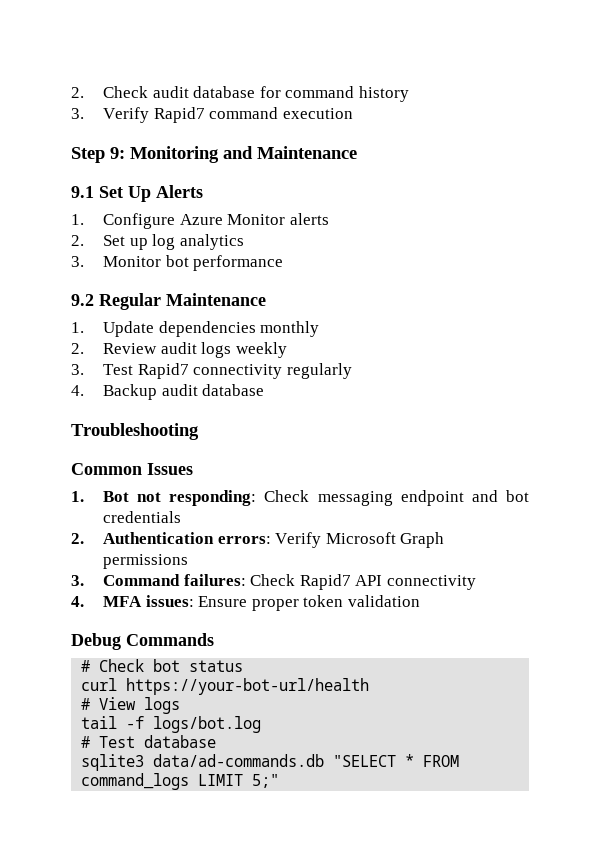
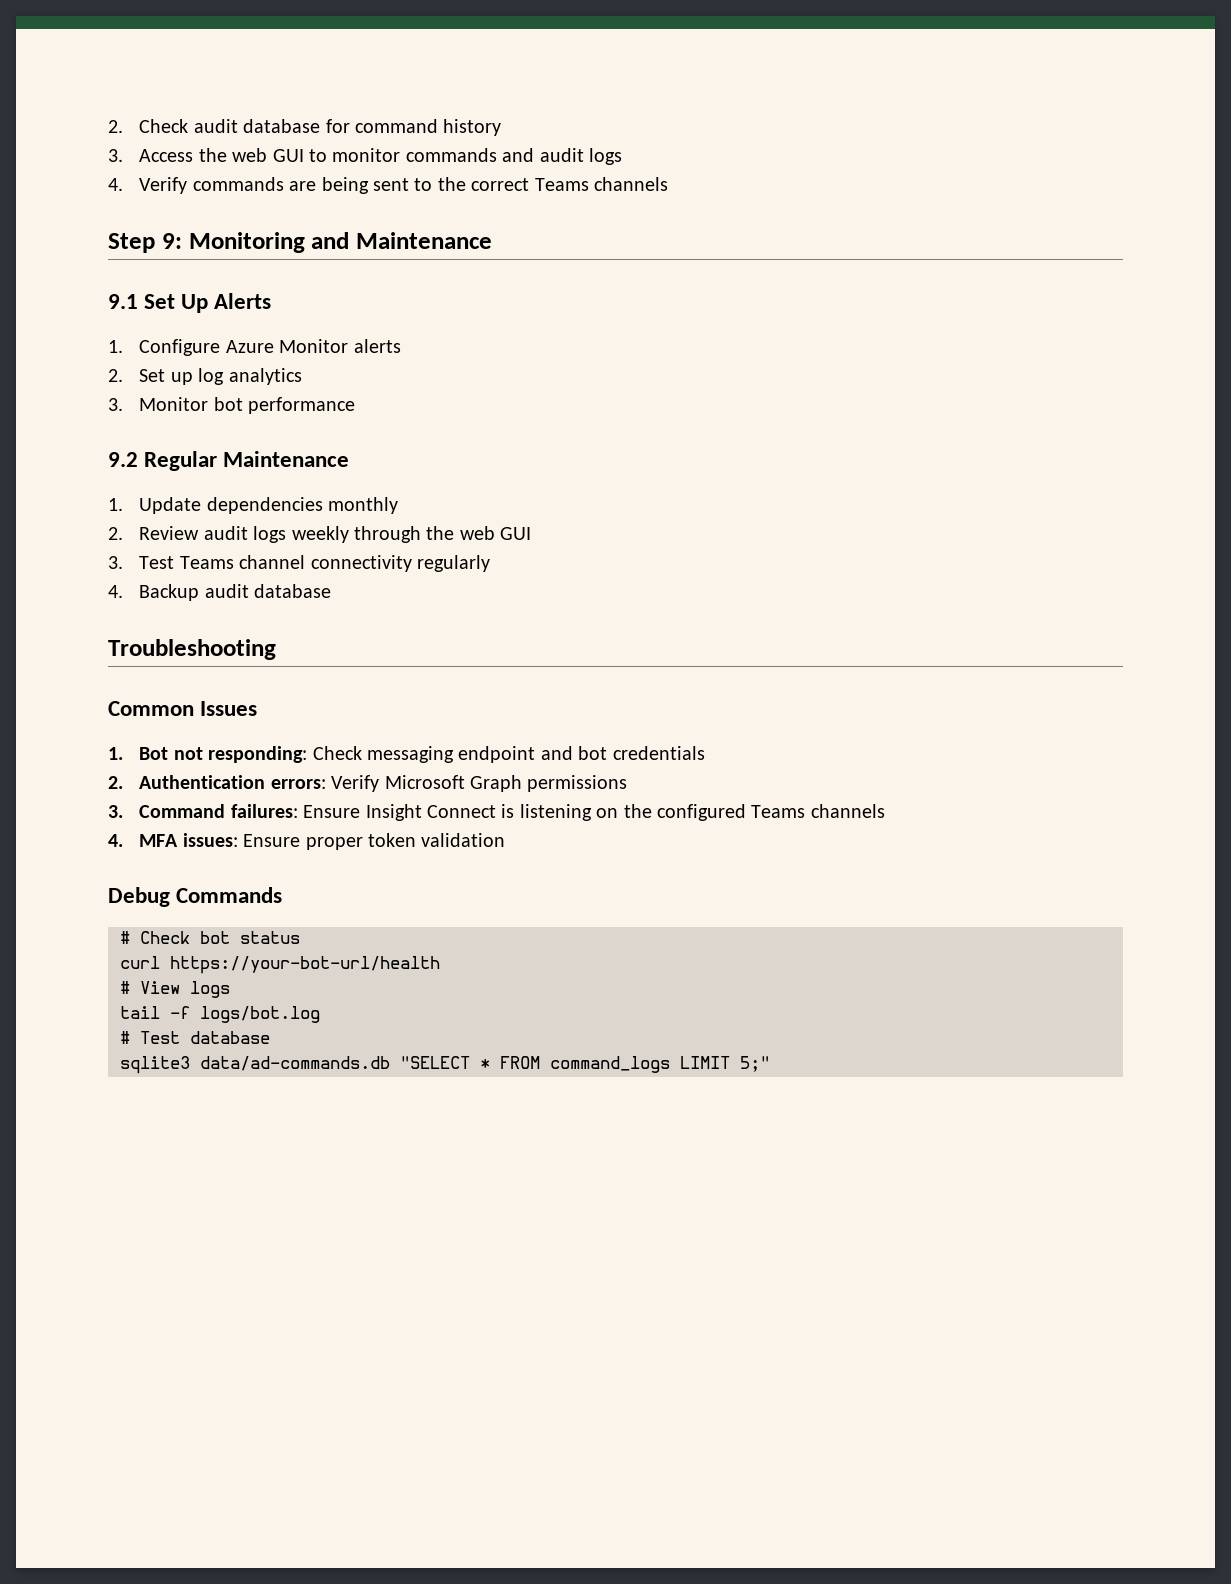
- 3. Verify Rapid7 command execution
+ 3. Access the web GUI to monitor commands and audit logs
+ 4. Verify commands are being sent to the correct Teams channels
- 2. Review audit logs weekly
+ 2. Review audit logs weekly through the web GUI
- 3. Test Rapid7 connectivity regularly
+ 3. Test Teams channel connectivity regularly
- 3. Command failures: Check Rapid7 API connectivity
+ 3. Command failures: Ensure Insight Connect is listening on the configured Teams channels

